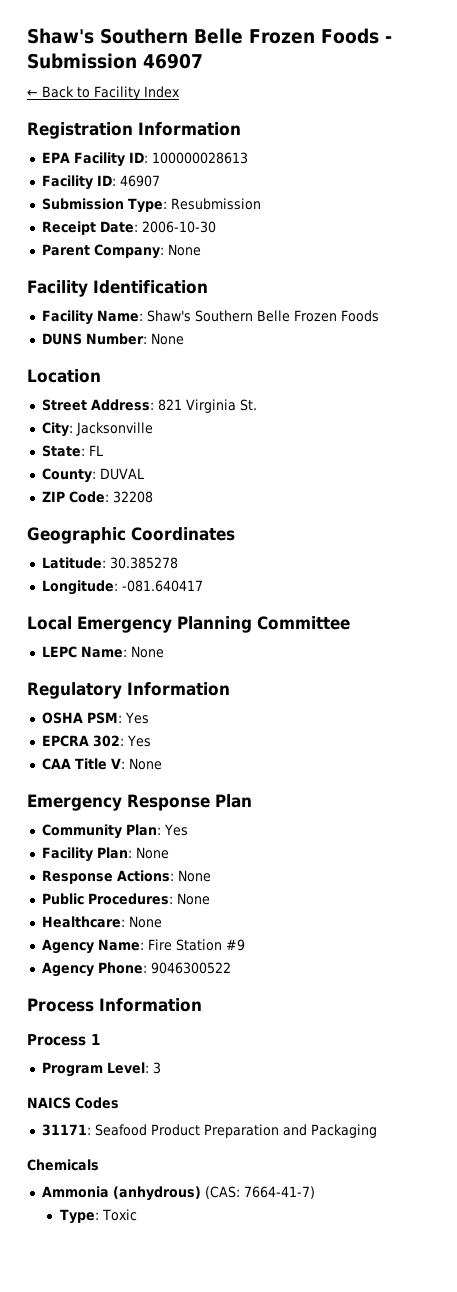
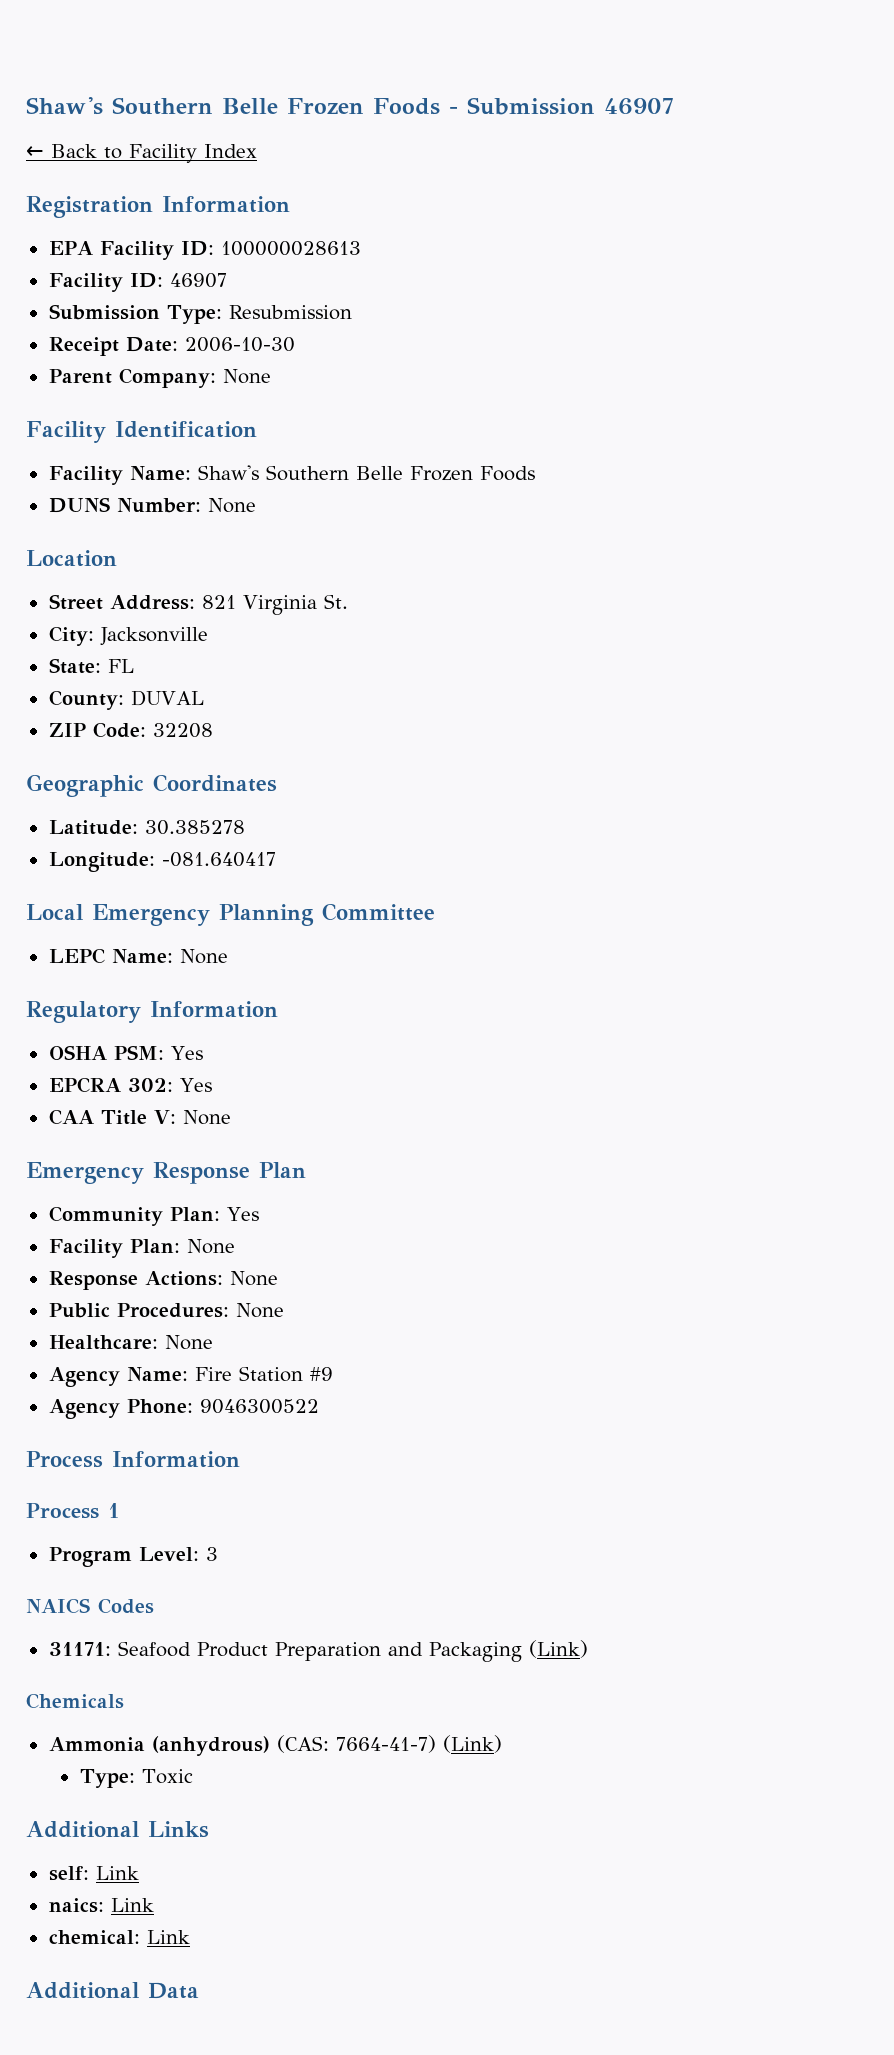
- 31171: Seafood Product Preparation and Packaging
+ 31171: Seafood Product Preparation and Packaging (Link)
- Ammonia (anhydrous) (CAS: 7664-41-7)
+ Ammonia (anhydrous) (CAS: 7664-41-7) (Link)
+ Additional Links
+ self: Link
+ naics: Link
+ chemical: Link
+ Additional Data

